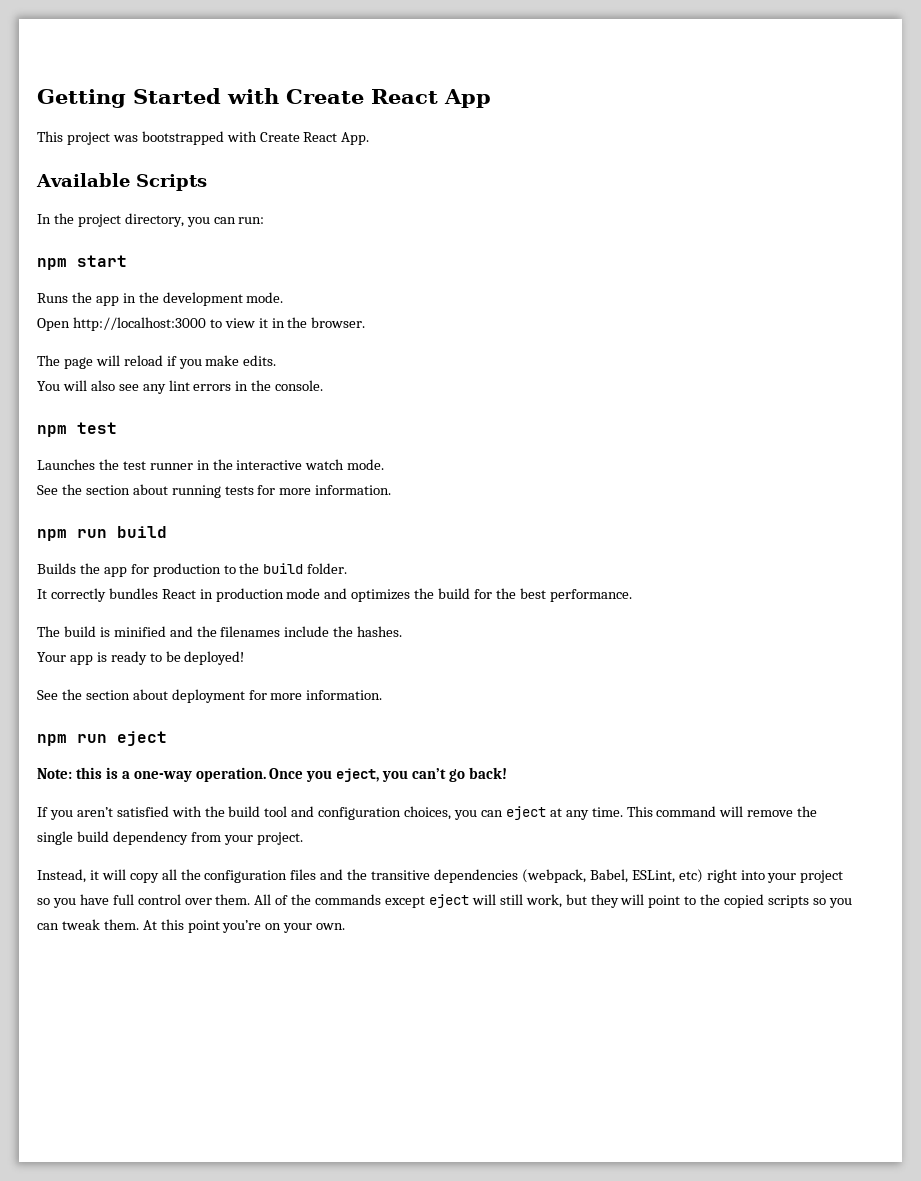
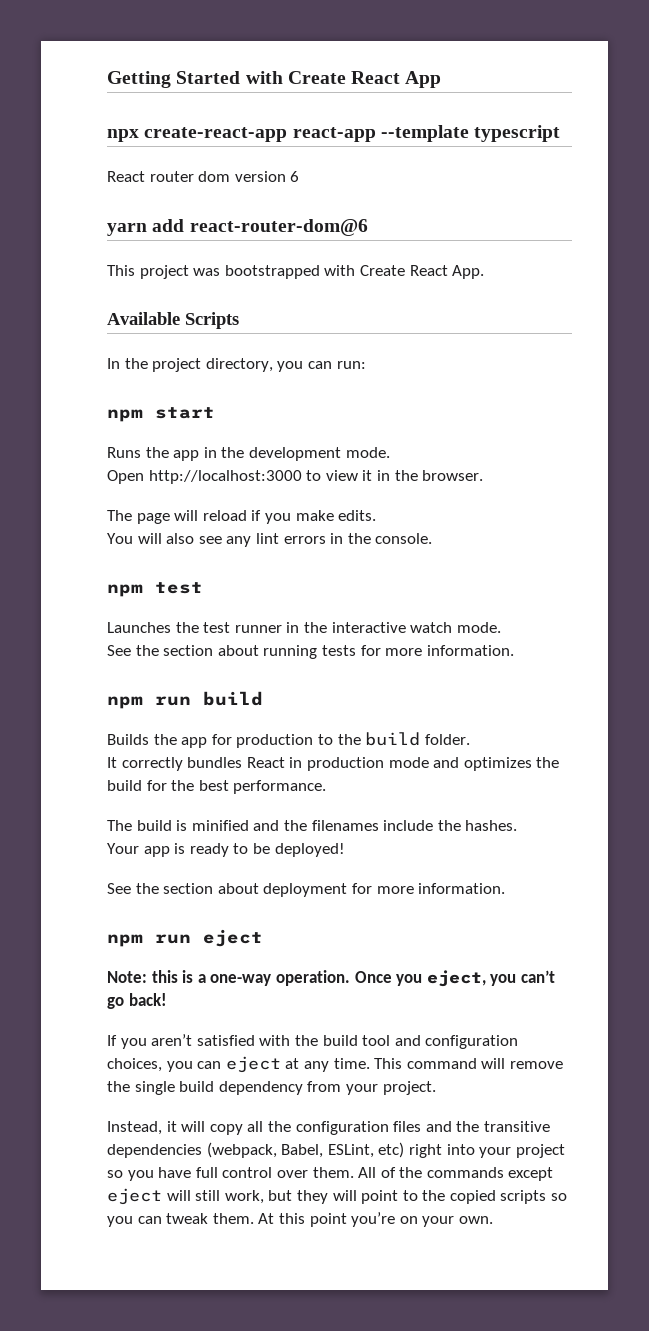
+ npx create-react-app react-app --template typescript
+ React router dom version 6
+ yarn add react-router-dom@6

